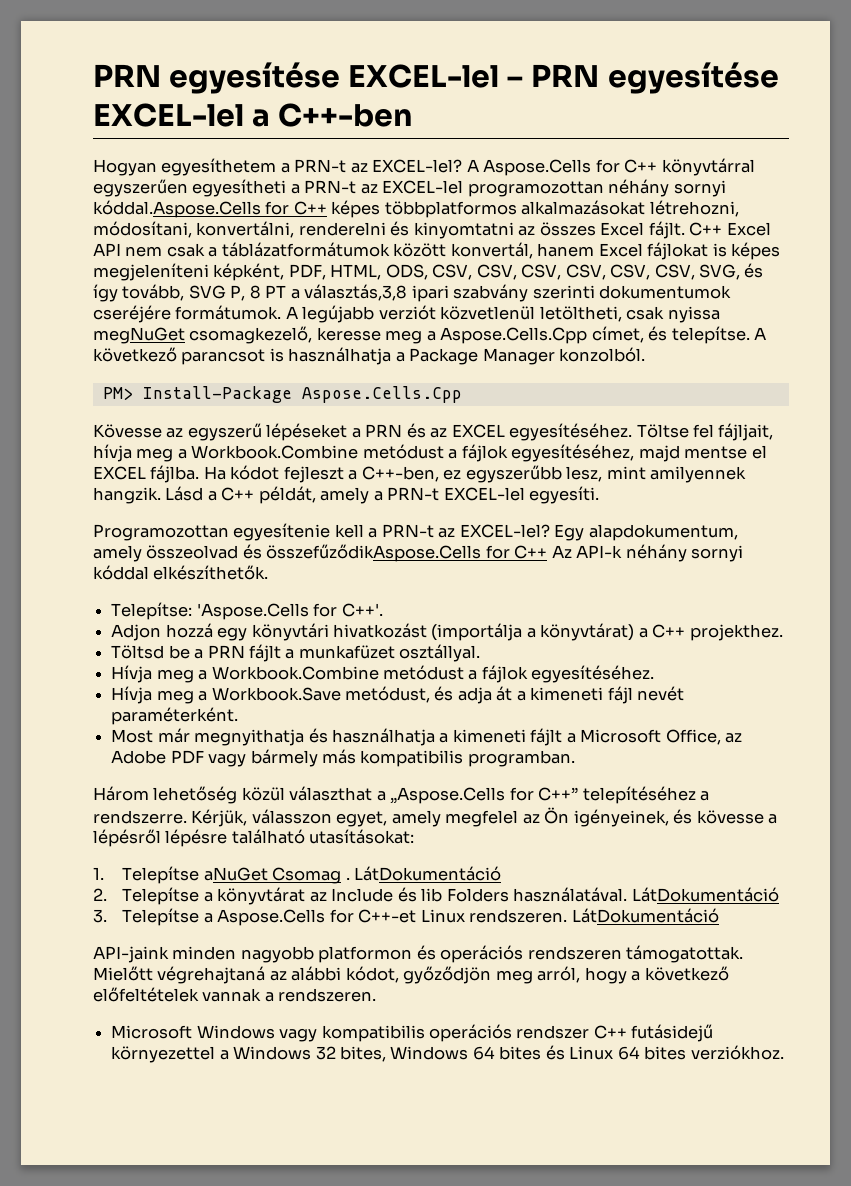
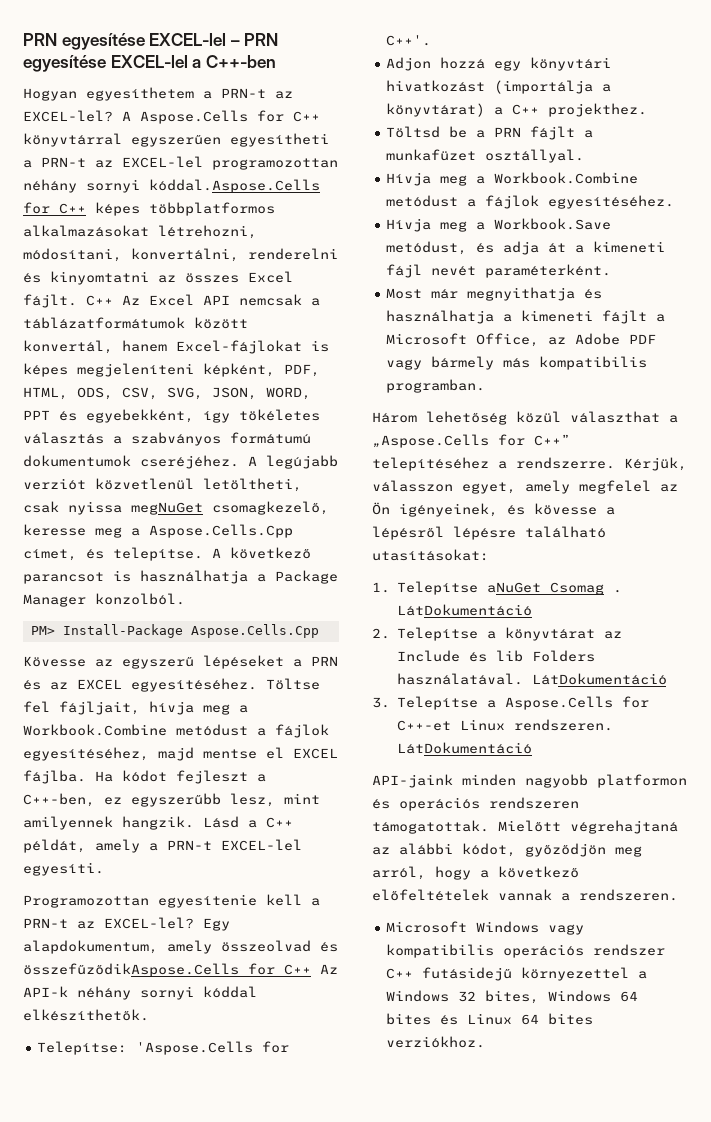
- C++ Excel API nem csak a táblázatformátumok között konvertál, hanem Excel fájlokat is képes megjeleníteni képként, PDF, HTML, ODS, CSV, CSV, CSV, CSV, CSV, CSV, SVG, és így tovább, SVG P, 8 PT a választás,3,8 ipari szabvány szerinti dokumentumok cseréjére formátumok.
+ C++ Az Excel API nemcsak a táblázatformátumok között konvertál, hanem Excel-fájlokat is képes megjeleníteni képként, PDF, HTML, ODS, CSV, SVG, JSON, WORD, PPT és egyebekként, így tökéletes választás a szabványos formátumú dokumentumok cseréjéhez.

